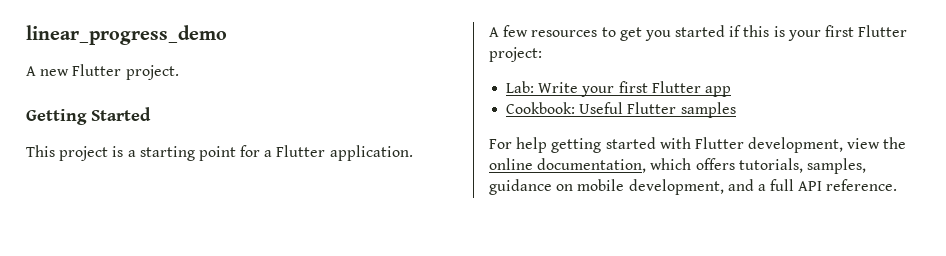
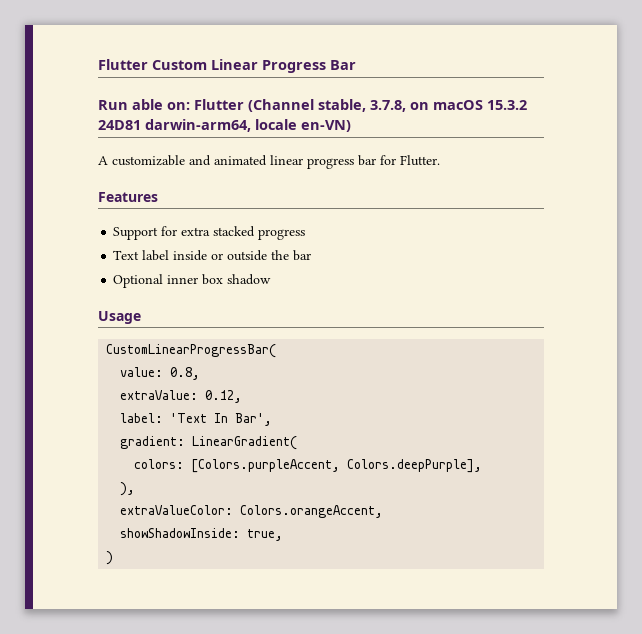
- linear_progress_demo
- A new Flutter project.
- Getting Started
- This project is a starting point for a Flutter application.
- A few resources to get you started if this is your first Flutter project:
- Lab: Write your first Flutter app
- Cookbook: Useful Flutter samples
- For help getting started with Flutter development, view the online documentation, which offers tutorials, samples, guidance on mobile development, and a full API reference.
+ Flutter Custom Linear Progress Bar
+ Run able on: Flutter (Channel stable, 3.7.8, on macOS 15.3.2 24D81 darwin-arm64, locale en-VN)
+ A customizable and animated linear progress bar for Flutter.
+ Features
+ Support for extra stacked progress
+ Text label inside or outside the bar
+ Optional inner box shadow
+ Usage
+ CustomLinearProgressBar(
+ value: 0.8,
+ extraValue: 0.12,
+ label: 'Text In Bar',
+ gradient: LinearGradient(
+ colors: [Colors.purpleAccent, Colors.deepPurple],
+ ),
+ extraValueColor: Colors.orangeAccent,
+ showShadowInside: true,
+ )

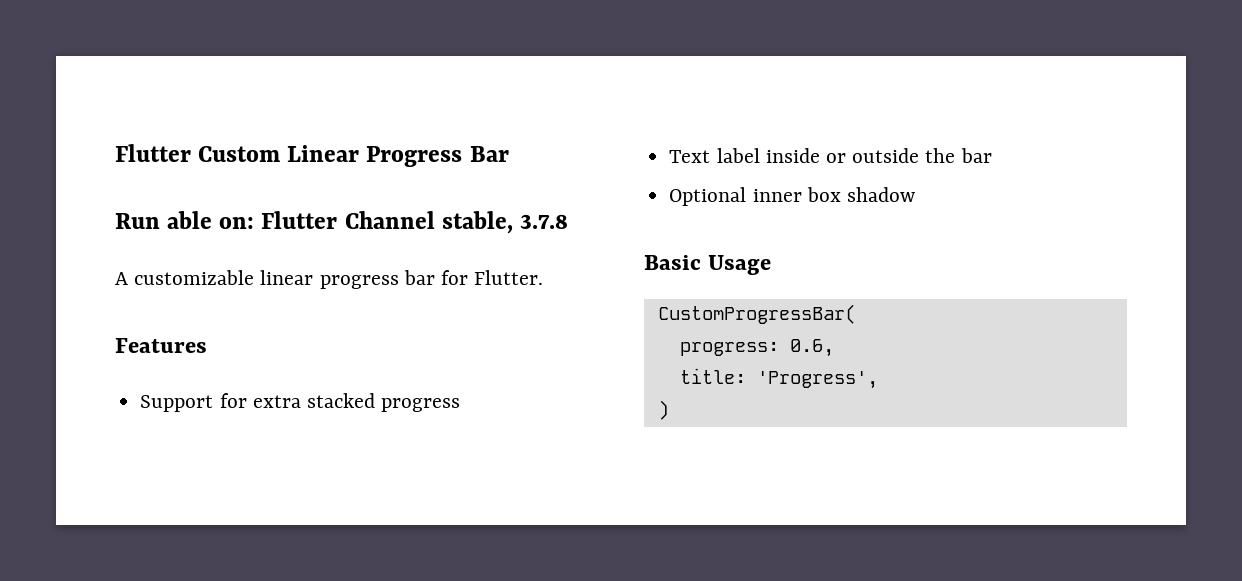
- Run able on: Flutter (Channel stable, 3.7.8, on macOS 15.3.2 24D81 darwin-arm64, locale en-VN)
+ Run able on: Flutter Channel stable, 3.7.8
- A customizable and animated linear progress bar for Flutter.
+ A customizable linear progress bar for Flutter.
- Usage
+ Basic Usage
- CustomLinearProgressBar(
- value: 0.8,
- extraValue: 0.12,
- label: 'Text In Bar',
- gradient: LinearGradient(
- colors: [Colors.purpleAccent, Colors.deepPurple],
- ),
- extraValueColor: Colors.orangeAccent,
- showShadowInside: true,
+ CustomProgressBar(
+ progress: 0.6,
+ title: 'Progress',

